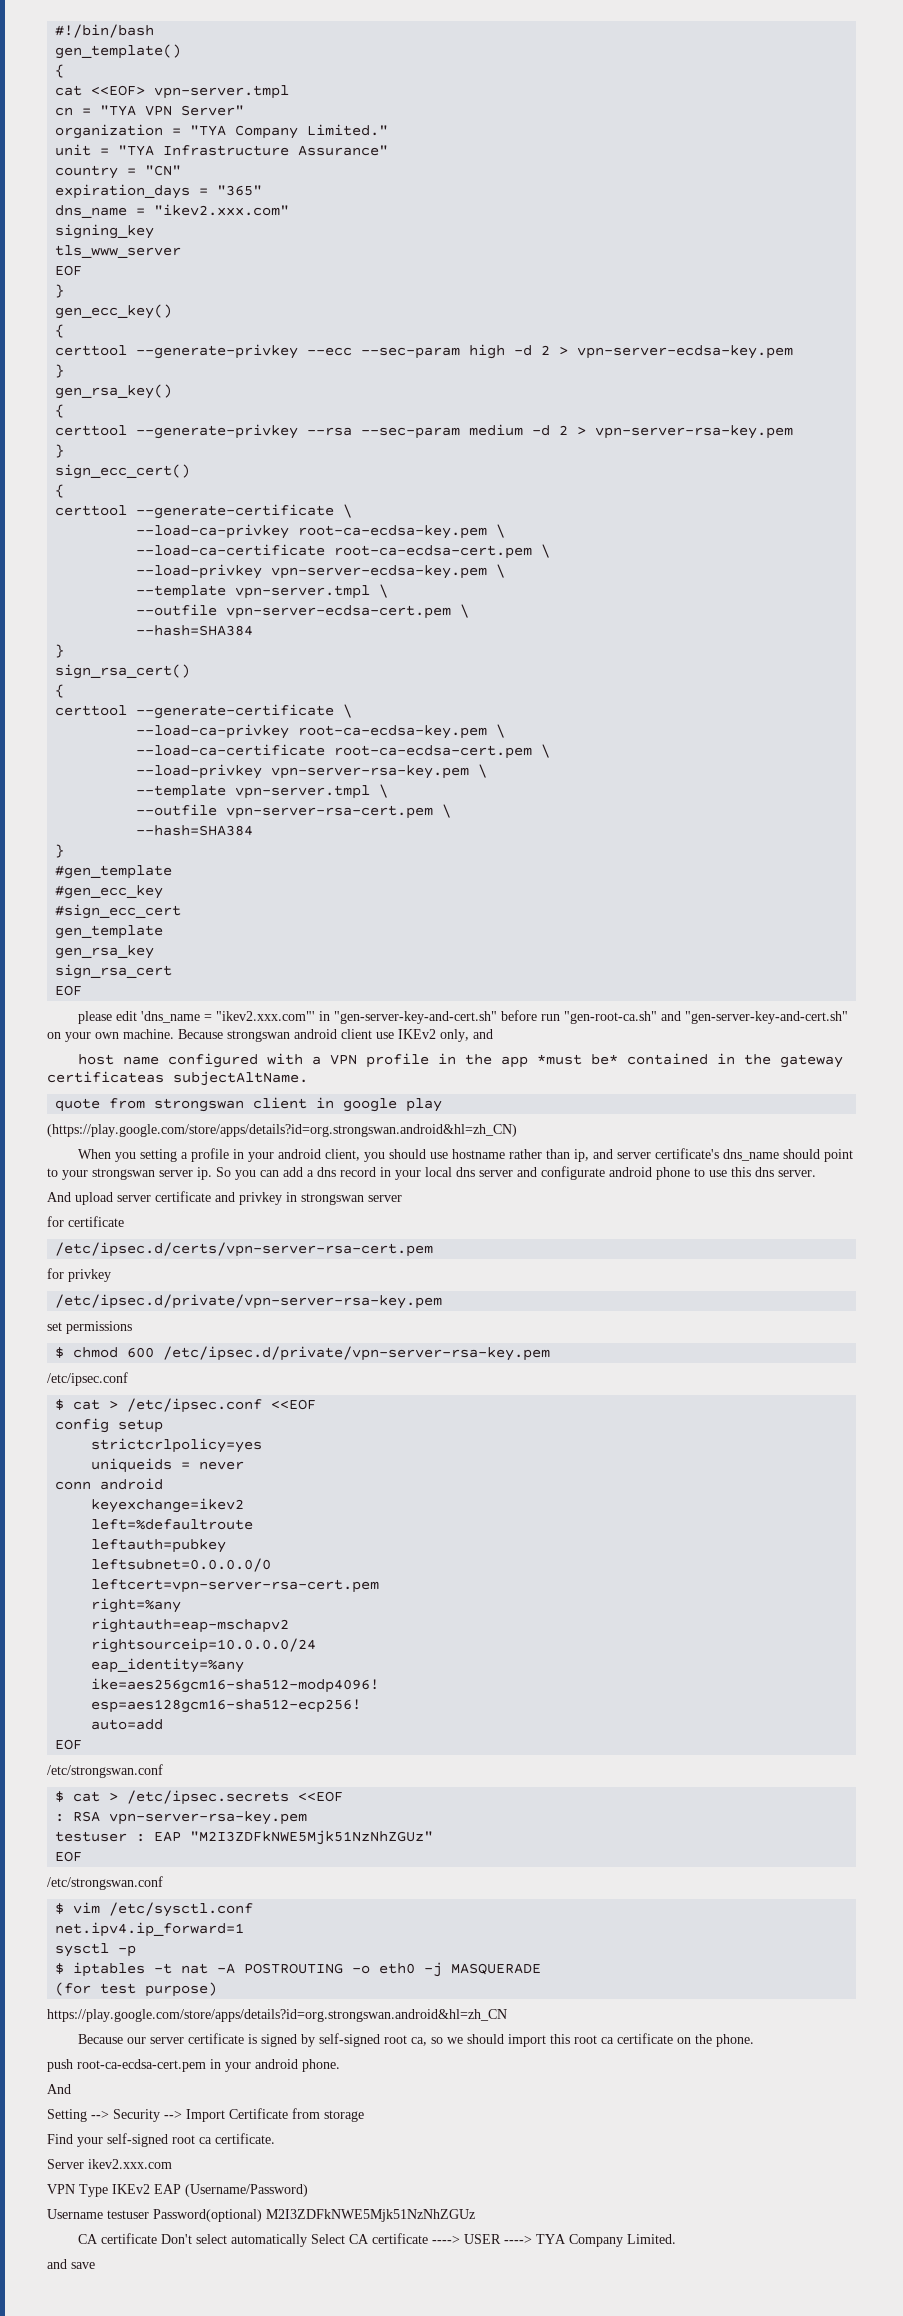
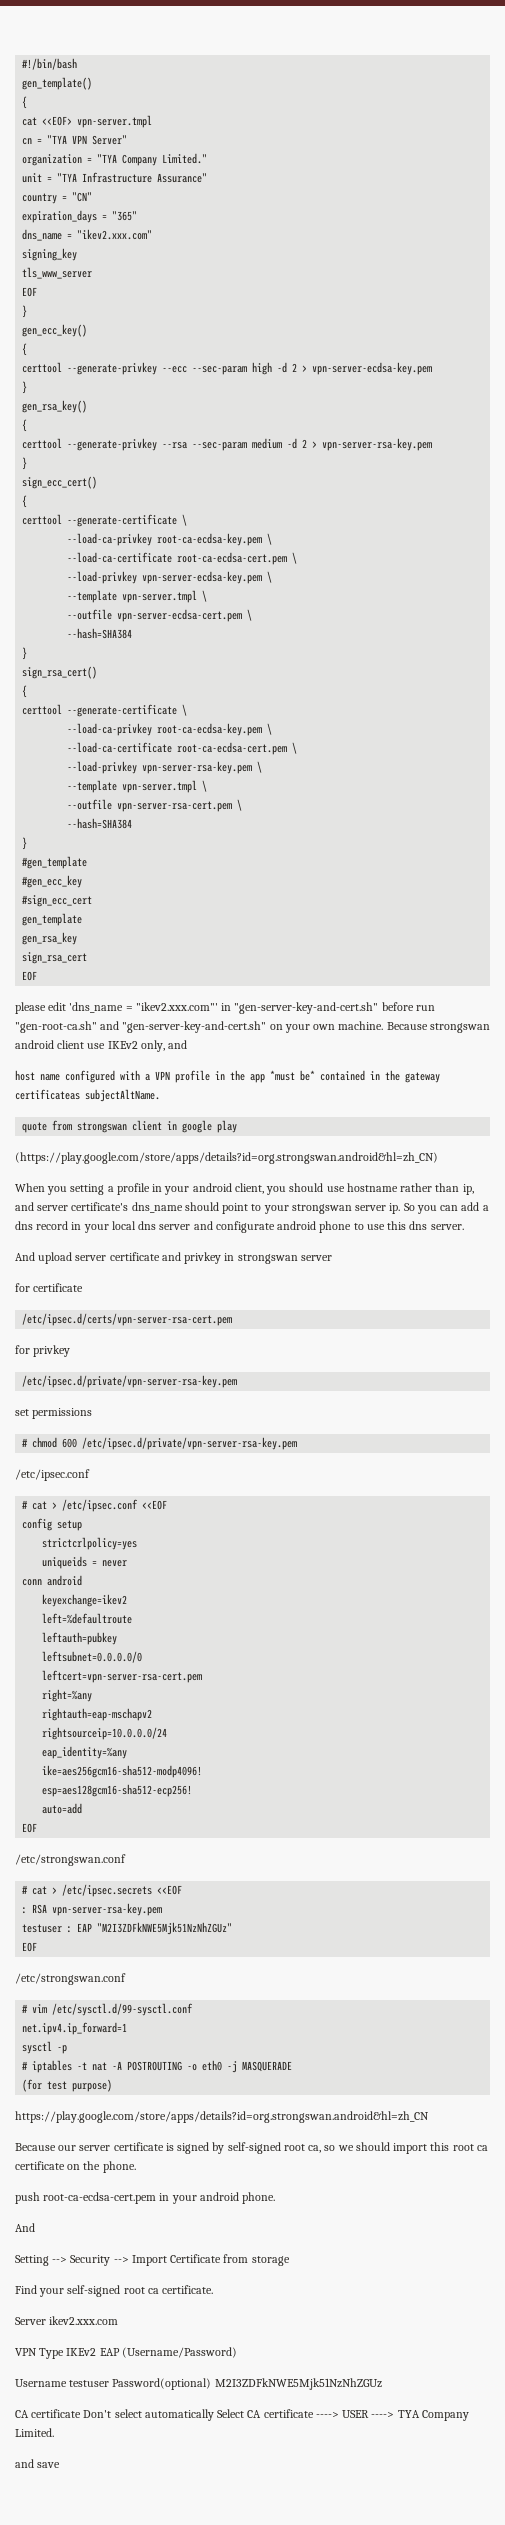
- $ chmod 600 /etc/ipsec.d/private/vpn-server-rsa-key.pem
+ # chmod 600 /etc/ipsec.d/private/vpn-server-rsa-key.pem
- $ cat > /etc/ipsec.conf <<EOF
+ # cat > /etc/ipsec.conf <<EOF
- $ cat > /etc/ipsec.secrets <<EOF
+ # cat > /etc/ipsec.secrets <<EOF
- $ vim /etc/sysctl.conf
+ # vim /etc/sysctl.d/99-sysctl.conf
- $ iptables -t nat -A POSTROUTING -o eth0 -j MASQUERADE
+ # iptables -t nat -A POSTROUTING -o eth0 -j MASQUERADE

